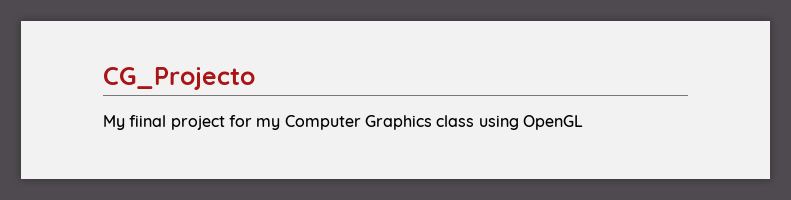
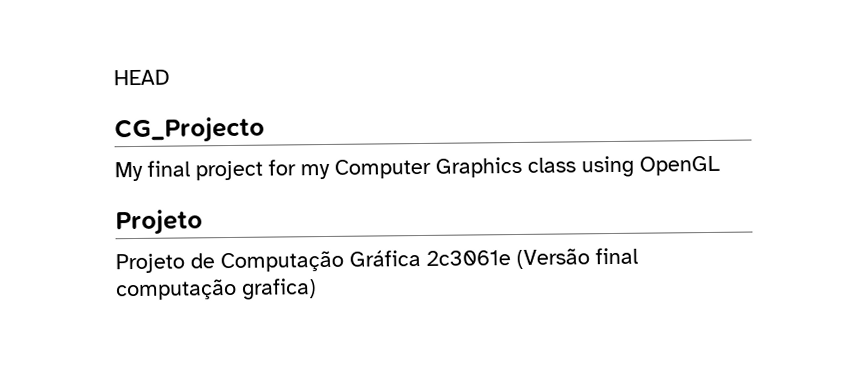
+ HEAD
- My fiinal project for my Computer Graphics class using OpenGL
+ My final project for my Computer Graphics class using OpenGL
+ Projeto
+ Projeto de Computação Gráfica 2c3061e (Versão final computação grafica)

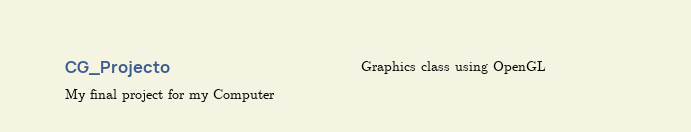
- HEAD
  My final project for my Computer Graphics class using OpenGL
- Projeto
- Projeto de Computação Gráfica 2c3061e (Versão final computação grafica)

